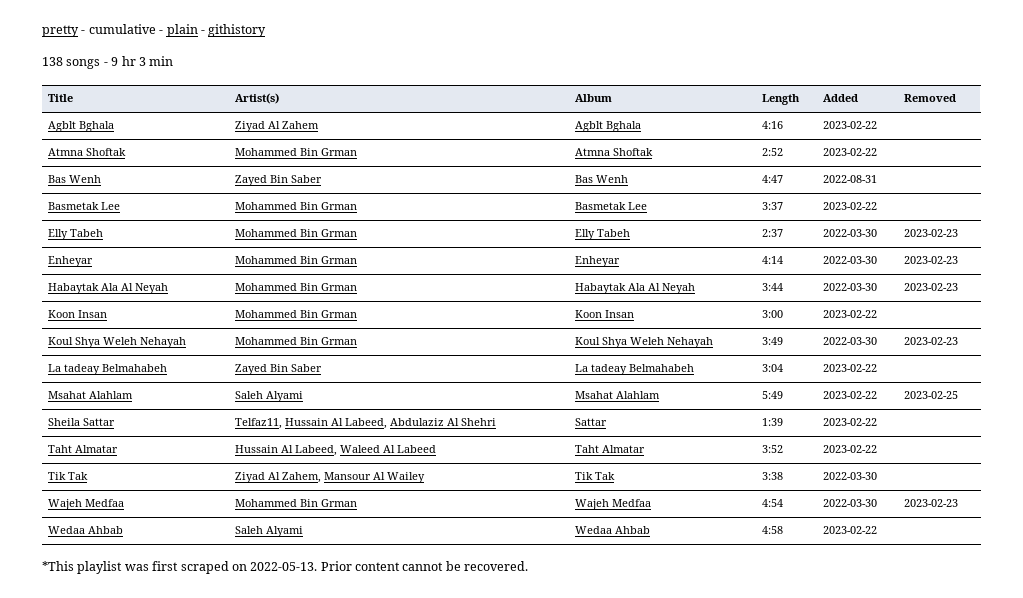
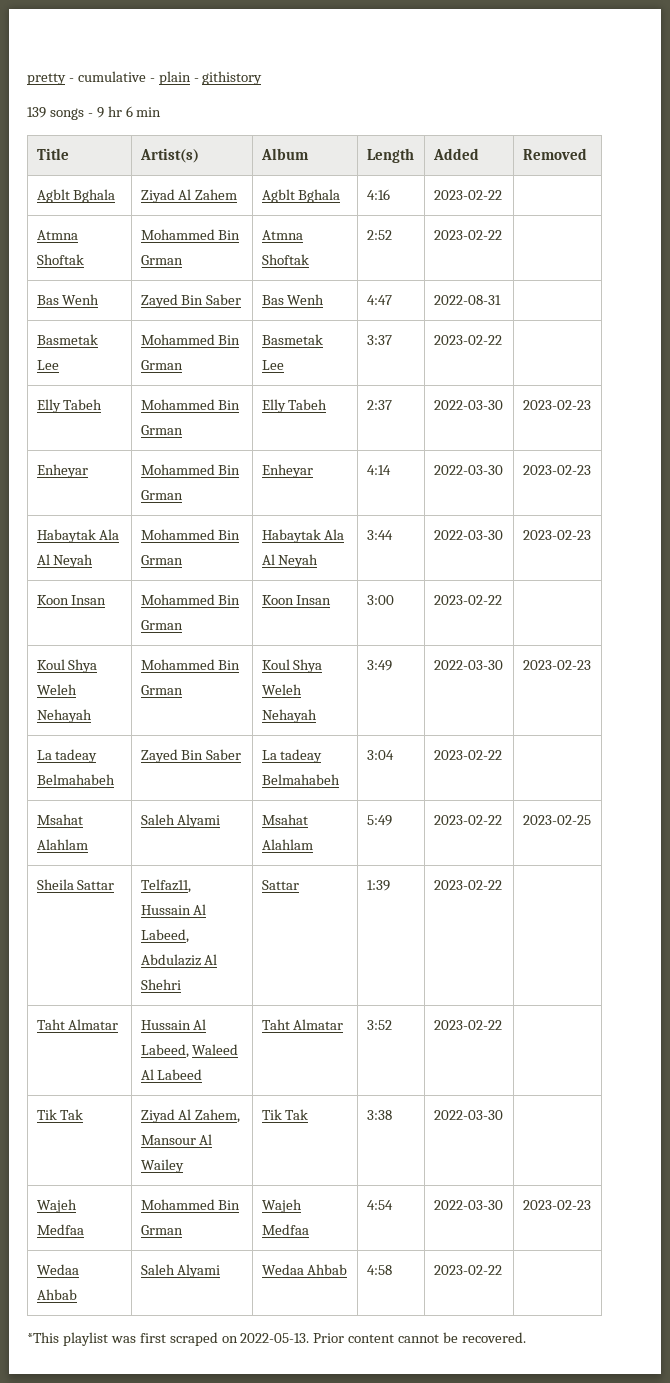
- 138 songs - 9 hr 3 min
+ 139 songs - 9 hr 6 min

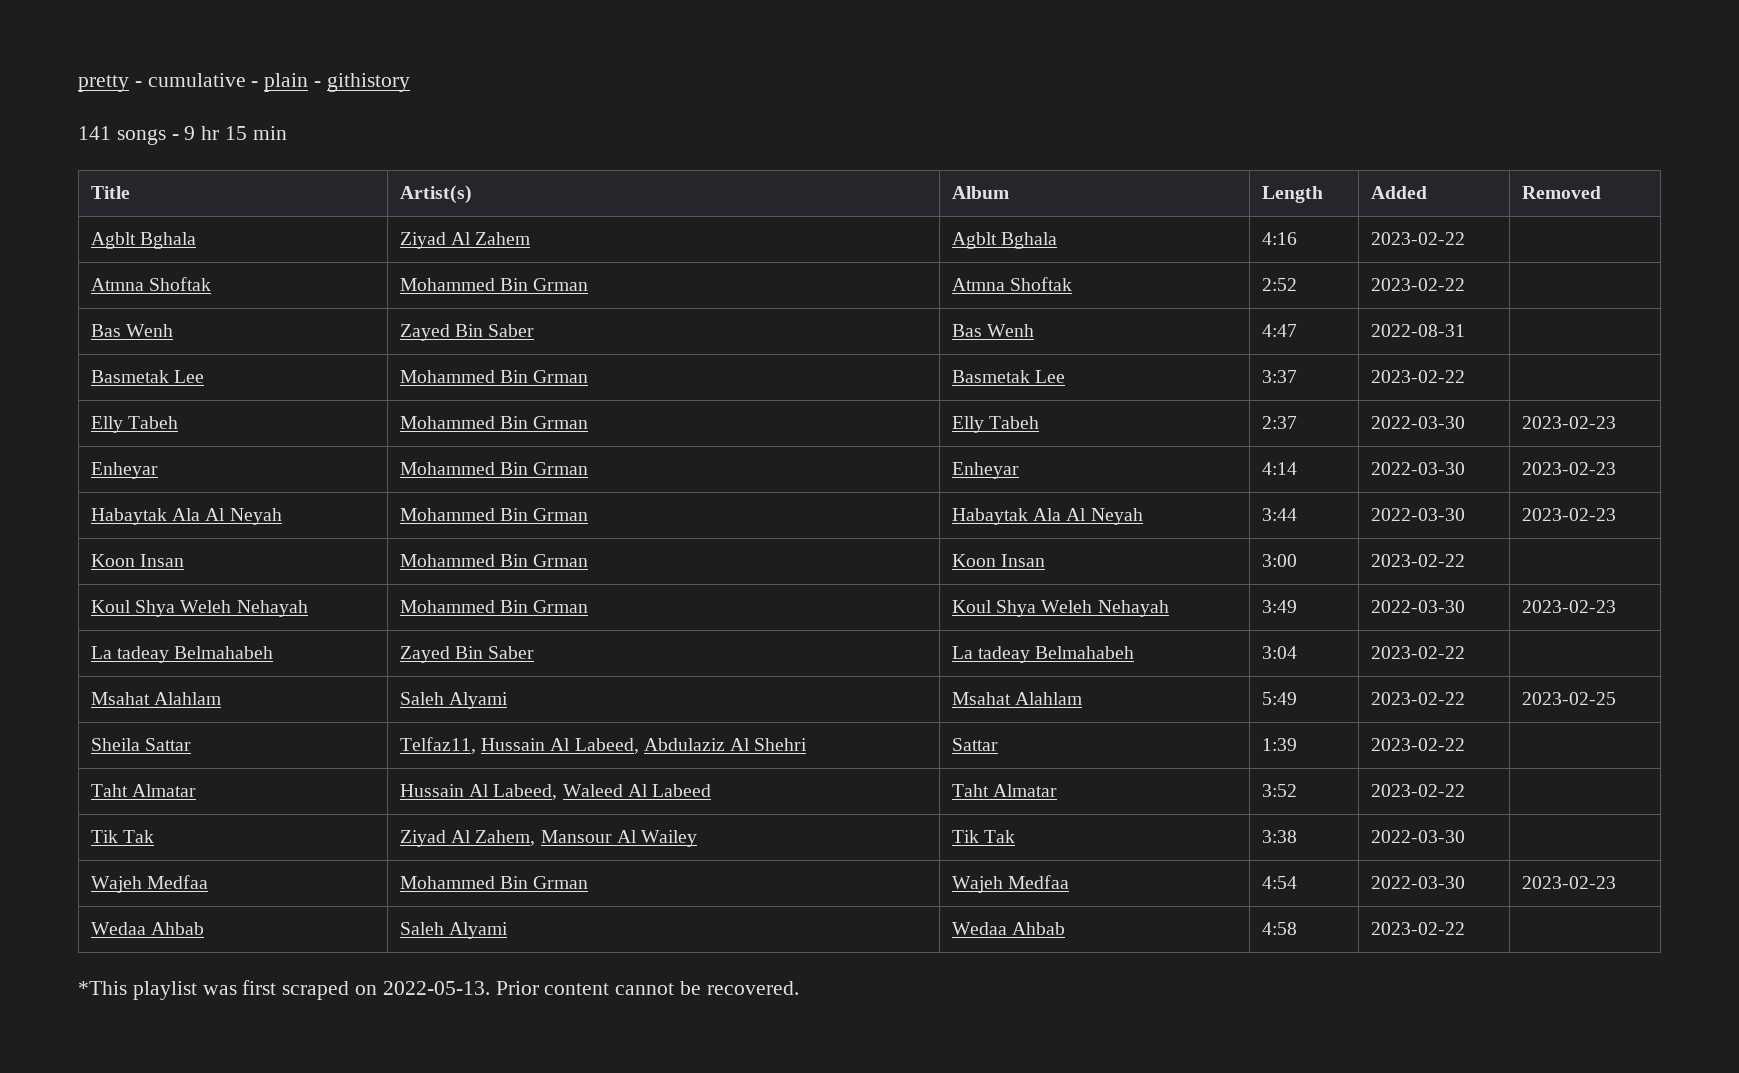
- 139 songs - 9 hr 6 min
+ 141 songs - 9 hr 15 min

